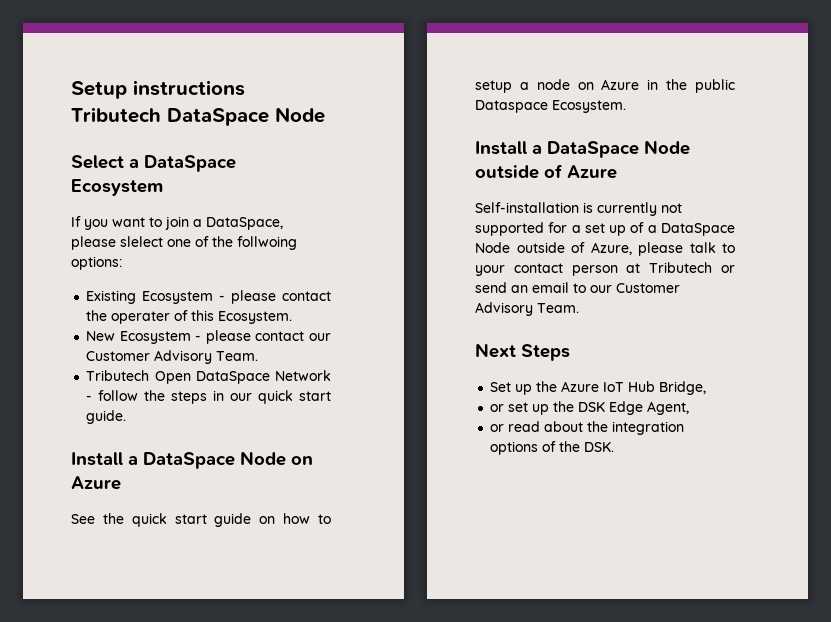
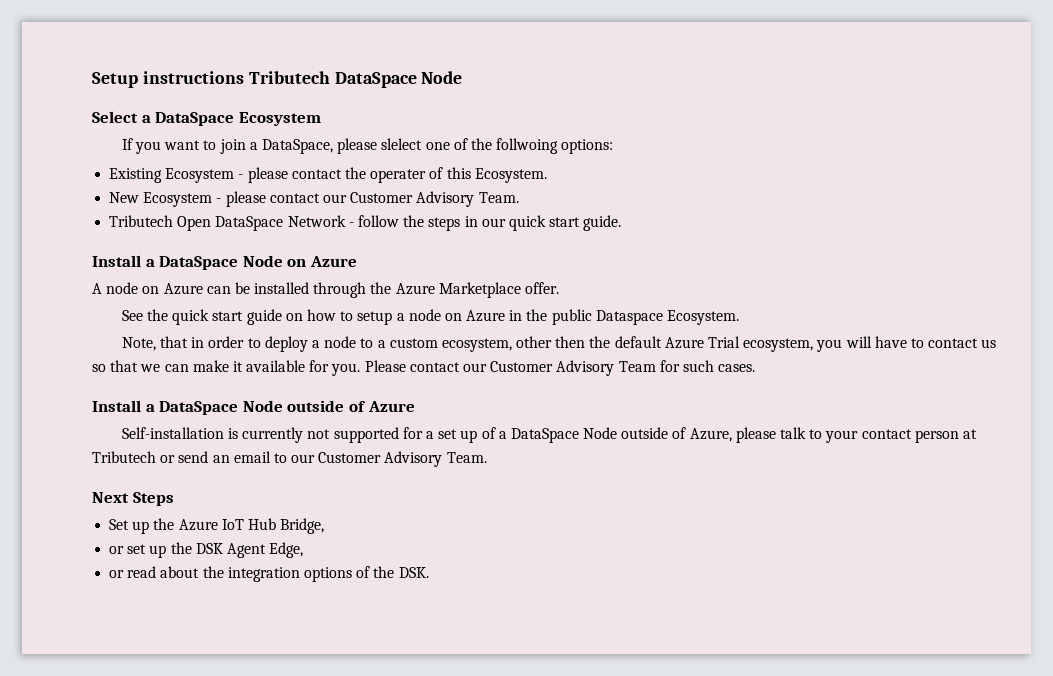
+ A node on Azure can be installed through the Azure Marketplace offer.
+ Note, that in order to deploy a node to a custom ecosystem, other then the default Azure Trial ecosystem, you will have to contact us so that we can make it available for you. Please contact our Customer Advisory Team for such cases.
- or set up the DSK Edge Agent,
+ or set up the DSK Agent Edge,

